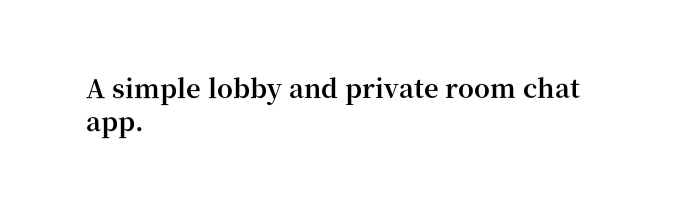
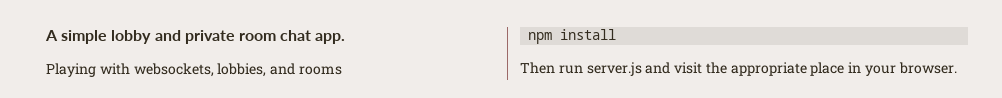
+ Playing with websockets, lobbies, and rooms
+ npm install
+ Then run server.js and visit the appropriate place in your browser.

